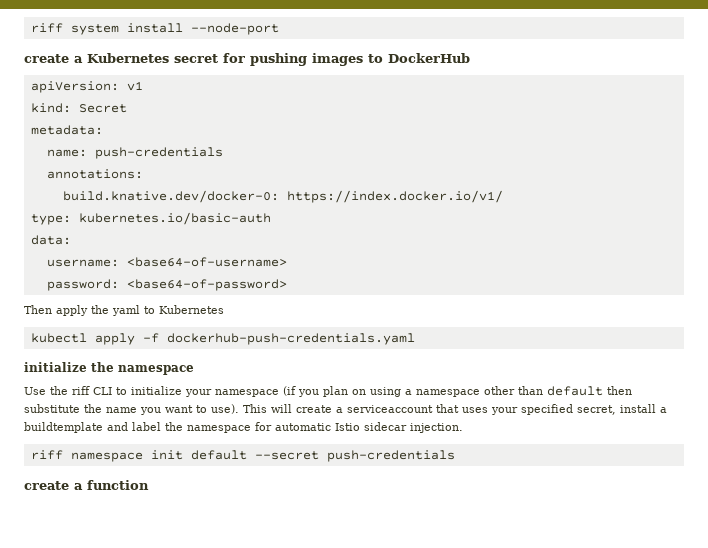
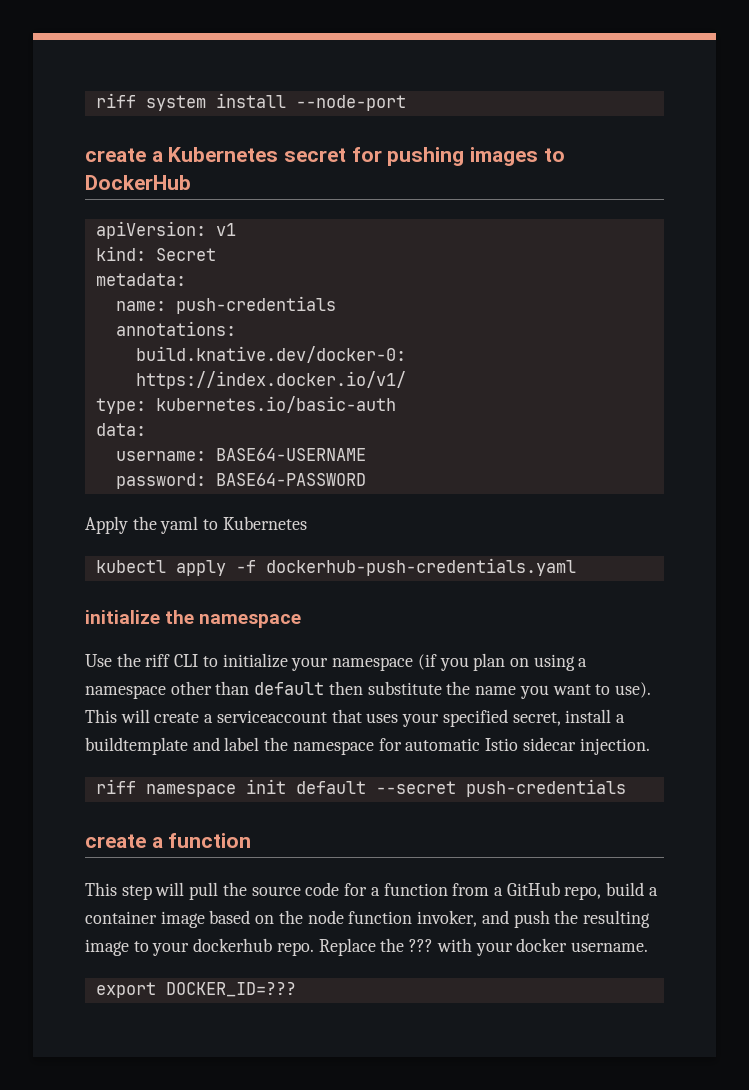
- username: <base64-of-username>
+ username: BASE64-USERNAME
- password: <base64-of-password>
- Then apply the yaml to Kubernetes
+ password: BASE64-PASSWORD
+ Apply the yaml to Kubernetes
+ This step will pull the source code for a function from a GitHub repo, build a container image based on the node function invoker, and push the resulting image to your dockerhub repo. Replace the ??? with your docker username.
+ export DOCKER_ID=???

